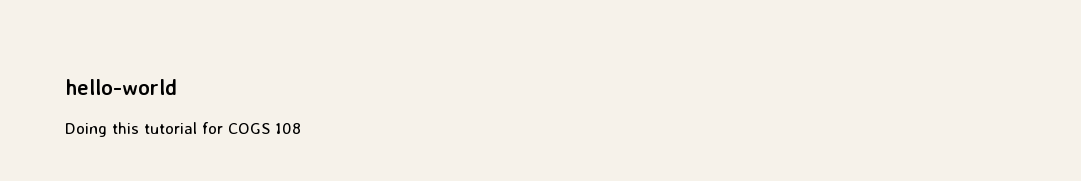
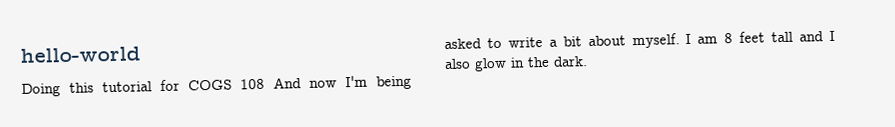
- Doing this tutorial for COGS 108
+ Doing this tutorial for COGS 108 And now I'm being asked to write a bit about myself. I am 8 feet tall and I also glow in the dark.

